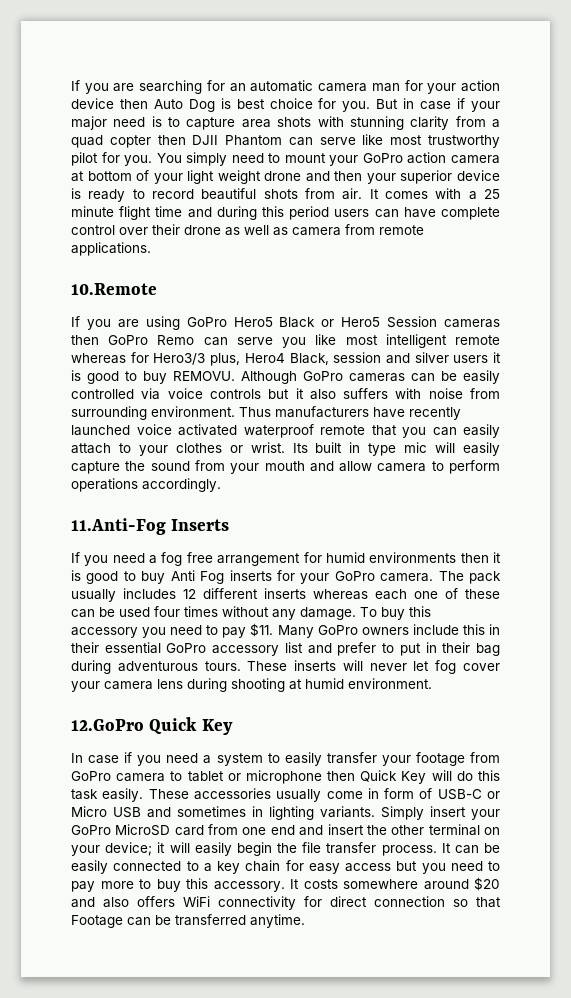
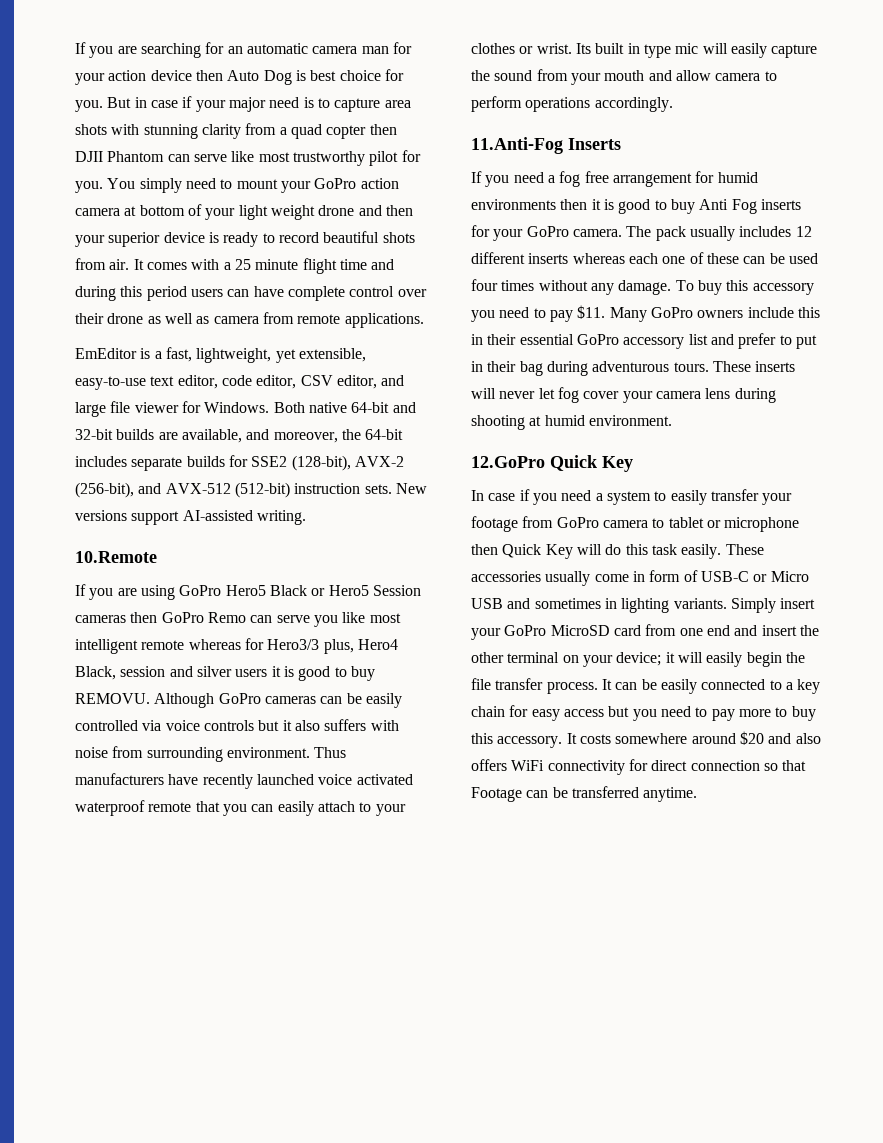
+ EmEditor is a fast, lightweight, yet extensible, easy-to-use text editor, code editor, CSV editor, and large file viewer for Windows. Both native 64-bit and 32-bit builds are available, and moreover, the 64-bit includes separate builds for SSE2 (128-bit), AVX-2 (256-bit), and AVX-512 (512-bit) instruction sets. New versions support AI-assisted writing.

